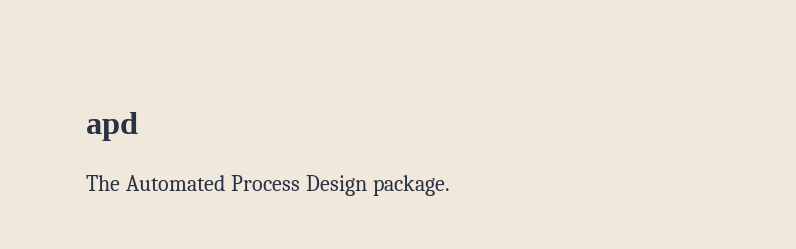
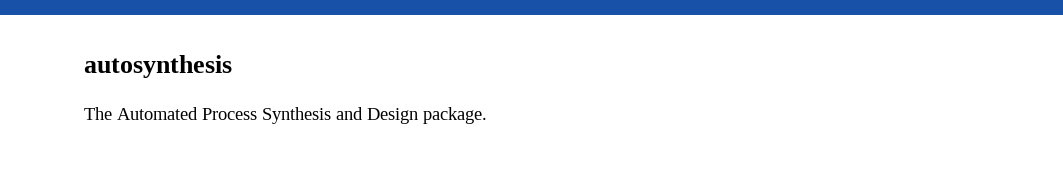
- apd
+ autosynthesis
- The Automated Process Design package.
+ The Automated Process Synthesis and Design package.

